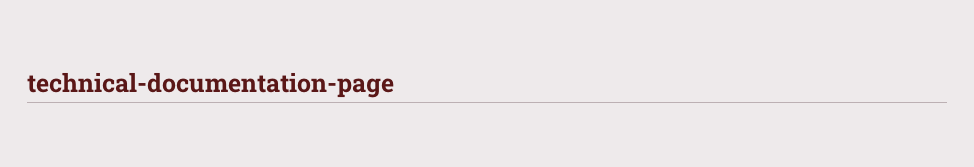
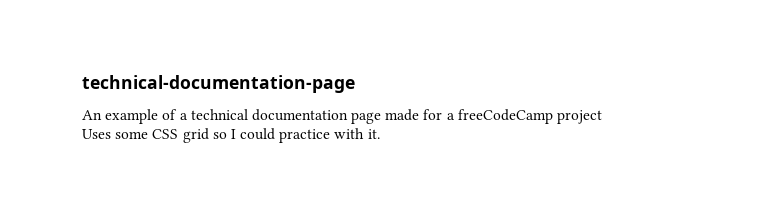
+ An example of a technical documentation page made for a freeCodeCamp project
+ Uses some CSS grid so I could practice with it.

